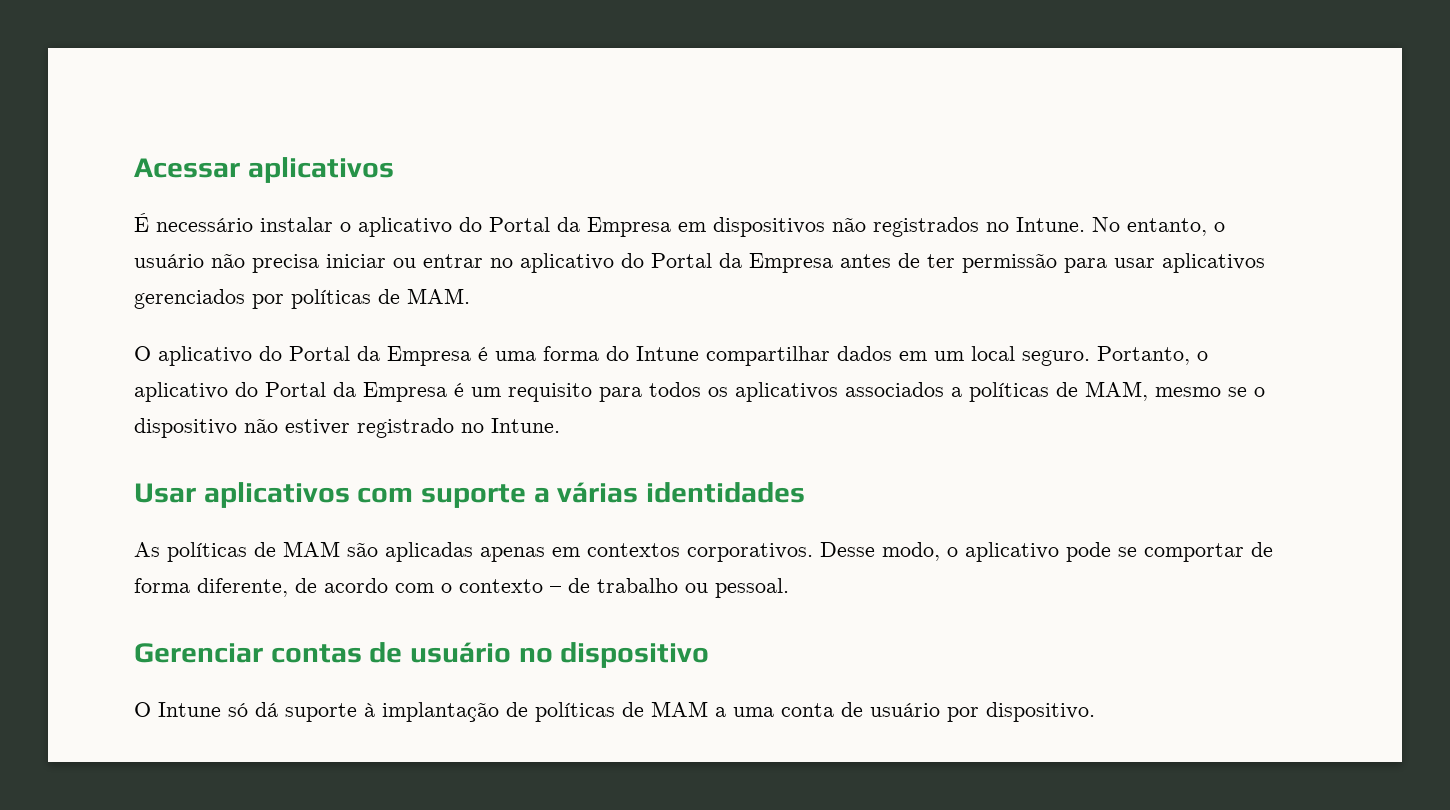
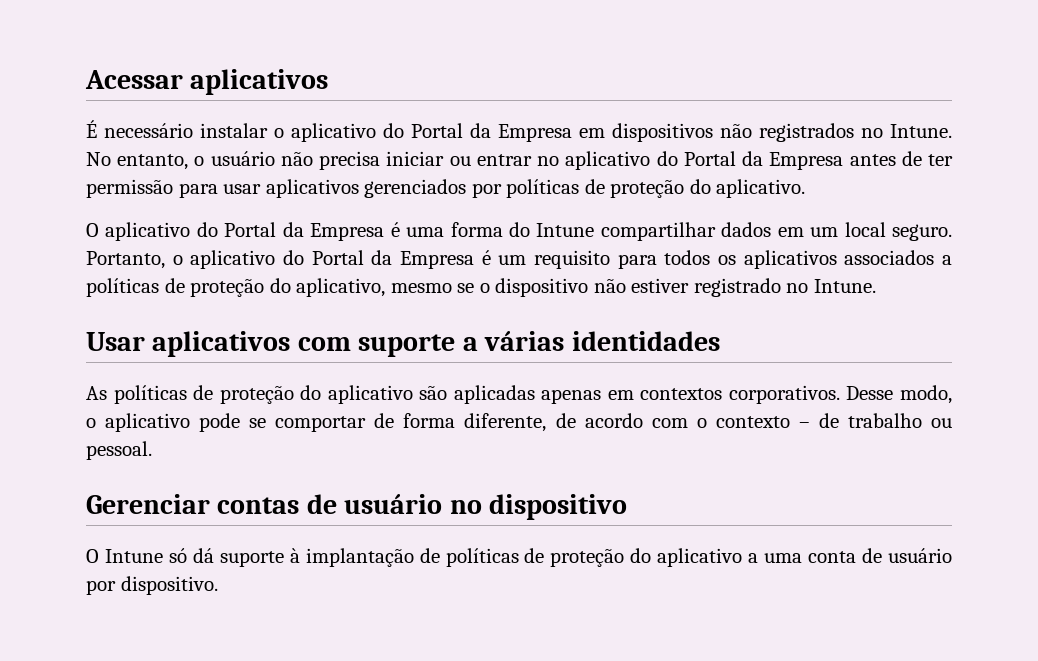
- No entanto, o usuário não precisa iniciar ou entrar no aplicativo do Portal da Empresa antes de ter permissão para usar aplicativos gerenciados por políticas de MAM.
+ No entanto, o usuário não precisa iniciar ou entrar no aplicativo do Portal da Empresa antes de ter permissão para usar aplicativos gerenciados por políticas de proteção do aplicativo.
- Portanto, o aplicativo do Portal da Empresa é um requisito para todos os aplicativos associados a políticas de MAM, mesmo se o dispositivo não estiver registrado no Intune.
+ Portanto, o aplicativo do Portal da Empresa é um requisito para todos os aplicativos associados a políticas de proteção do aplicativo, mesmo se o dispositivo não estiver registrado no Intune.
- As políticas de MAM são aplicadas apenas em contextos corporativos.
+ As políticas de proteção do aplicativo são aplicadas apenas em contextos corporativos.
- O Intune só dá suporte à implantação de políticas de MAM a uma conta de usuário por dispositivo.
+ O Intune só dá suporte à implantação de políticas de proteção do aplicativo a uma conta de usuário por dispositivo.

